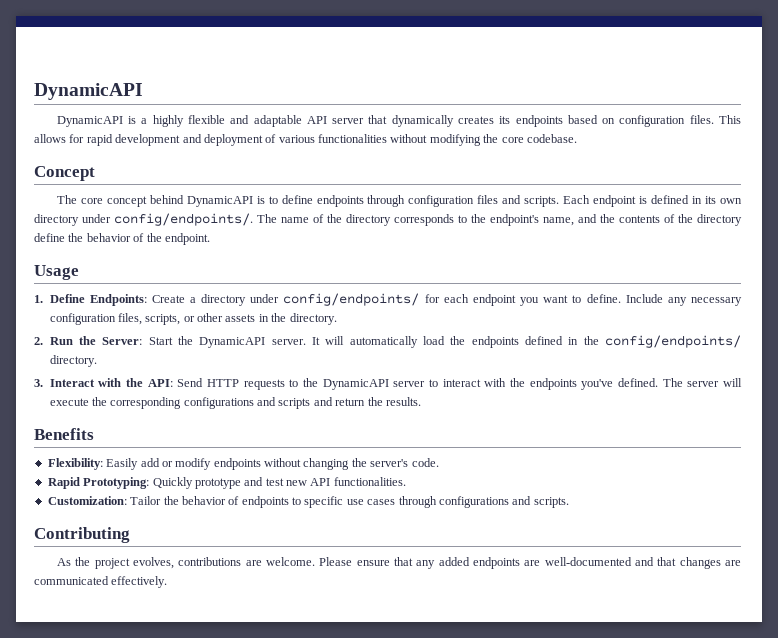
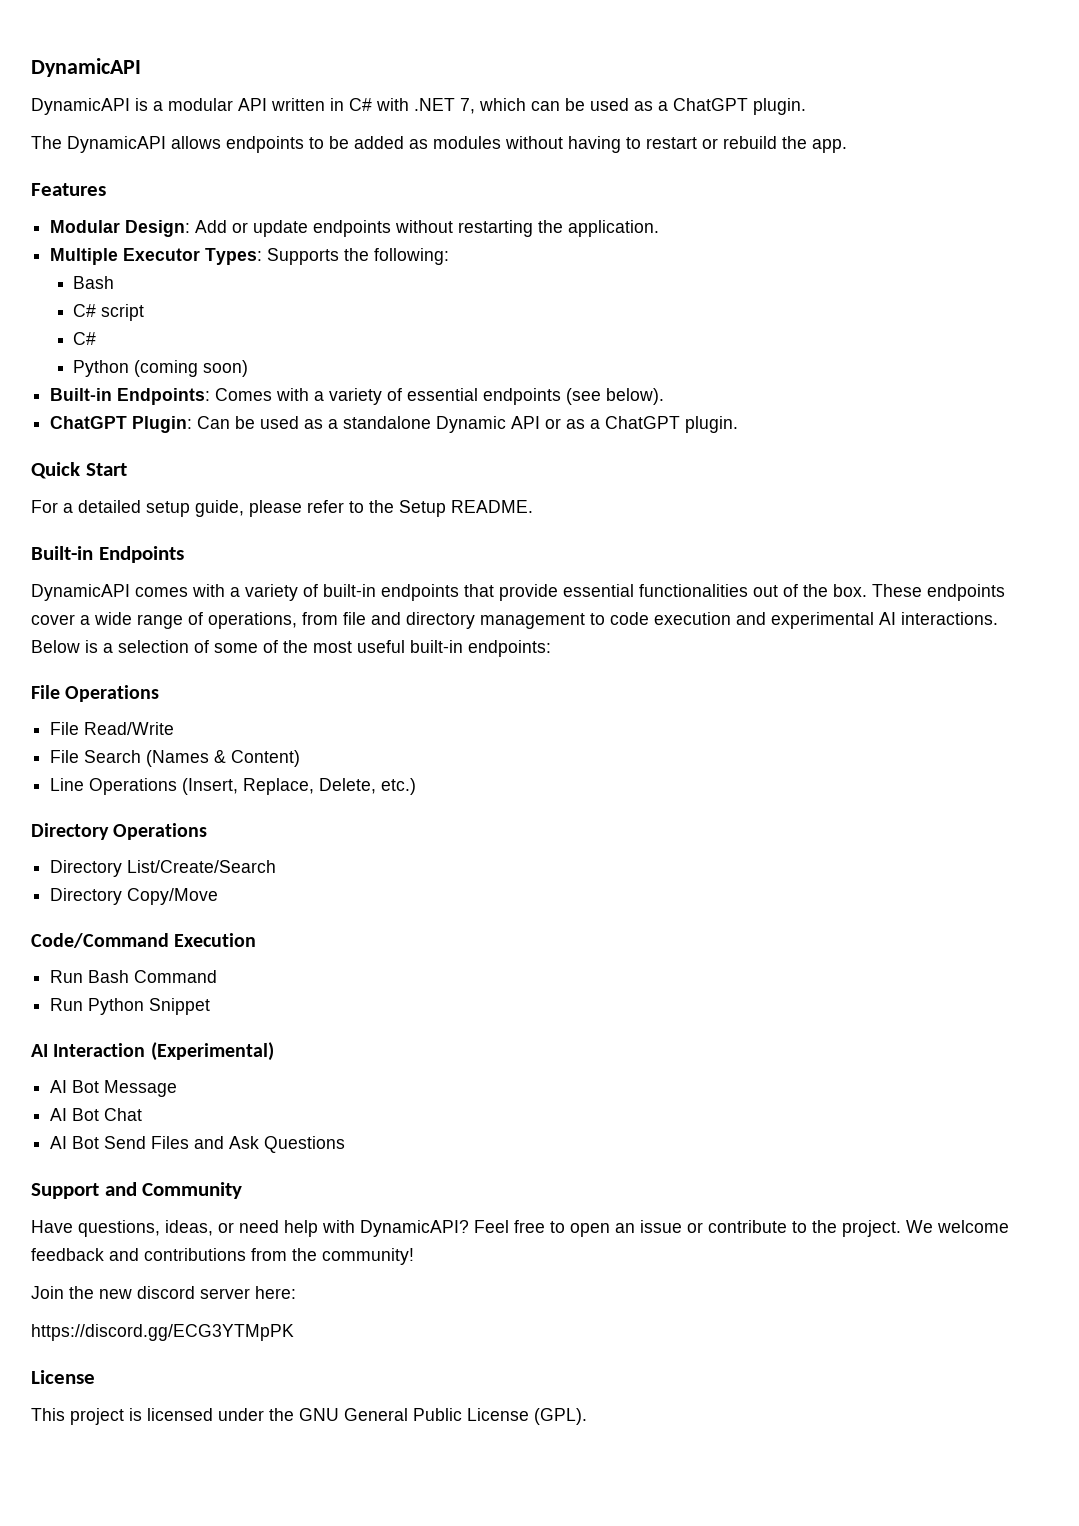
- DynamicAPI is a highly flexible and adaptable API server that dynamically creates its endpoints based on configuration files. This allows for rapid development and deployment of various functionalities without modifying the core codebase.
- Concept
- The core concept behind DynamicAPI is to define endpoints through configuration files and scripts. Each endpoint is defined in its own directory under config/endpoints/. The name of the directory corresponds to the endpoint's name, and the contents of the directory define the behavior of the endpoint.
- Usage
- 1. Define Endpoints: Create a directory under config/endpoints/ for each endpoint you want to define. Include any necessary configuration files, scripts, or other assets in the directory.
- 2. Run the Server: Start the DynamicAPI server. It will automatically load the endpoints defined in the config/endpoints/ directory.
- 3. Interact with the API: Send HTTP requests to the DynamicAPI server to interact with the endpoints you've defined. The server will execute the corresponding configurations and scripts and return the results.
- Benefits
- Flexibility: Easily add or modify endpoints without changing the server's code.
- Rapid Prototyping: Quickly prototype and test new API functionalities.
- Customization: Tailor the behavior of endpoints to specific use cases through configurations and scripts.
- Contributing
- As the project evolves, contributions are welcome. Please ensure that any added endpoints are well-documented and that changes are communicated effectively.
+ DynamicAPI is a modular API written in C# with .NET 7, which can be used as a ChatGPT plugin.
+ The DynamicAPI allows endpoints to be added as modules without having to restart or rebuild the app.
+ Features
+ Modular Design: Add or update endpoints without restarting the application.
+ Multiple Executor Types: Supports the following:
+ Bash
+ C# script
+ C#
+ Python (coming soon)
+ Built-in Endpoints: Comes with a variety of essential endpoints (see below).
+ ChatGPT Plugin: Can be used as a standalone Dynamic API or as a ChatGPT plugin.
+ Quick Start
+ For a detailed setup guide, please refer to the Setup README.
+ Built-in Endpoints
+ DynamicAPI comes with a variety of built-in endpoints that provide essential functionalities out of the box. These endpoints cover a wide range of operations, from file and directory management to code execution and experimental AI interactions. Below is a selection of some of the most useful built-in endpoints:
+ File Operations
+ File Read/Write
+ File Search (Names & Content)
+ Line Operations (Insert, Replace, Delete, etc.)
+ Directory Operations
+ Directory List/Create/Search
+ Directory Copy/Move
+ Code/Command Execution
+ Run Bash Command
+ Run Python Snippet
+ AI Interaction (Experimental)
+ AI Bot Message
+ AI Bot Chat
+ AI Bot Send Files and Ask Questions
+ Support and Community
+ Have questions, ideas, or need help with DynamicAPI? Feel free to open an issue or contribute to the project. We welcome feedback and contributions from the community!
+ Join the new discord server here:
+ https://discord.gg/ECG3YTMpPK
+ License
+ This project is licensed under the GNU General Public License (GPL).

